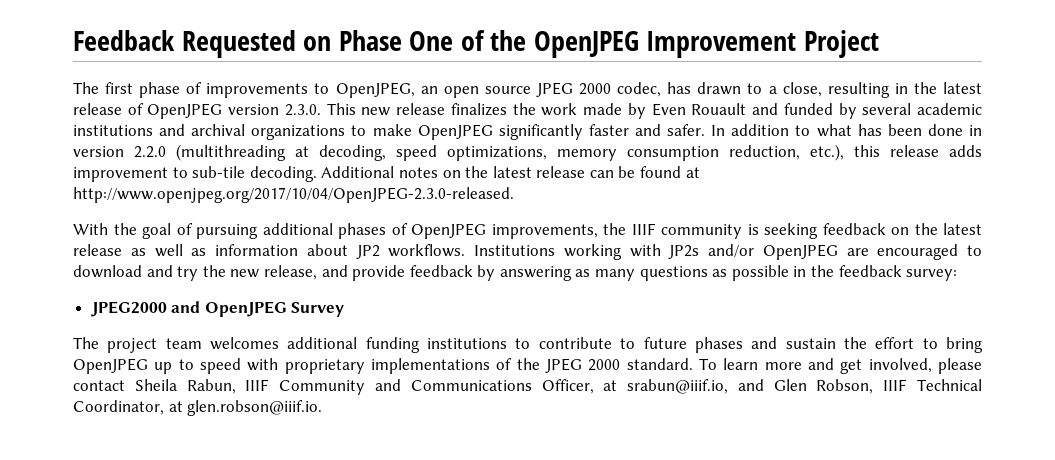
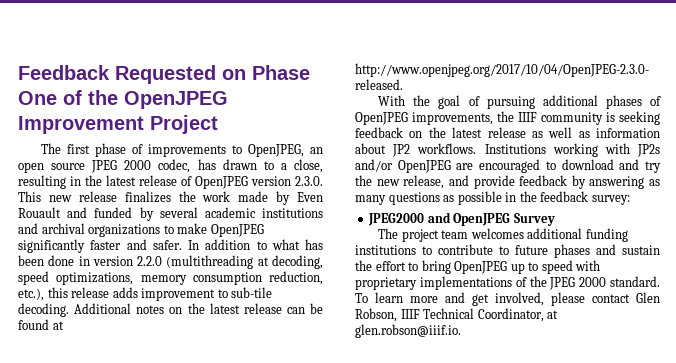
- To learn more and get involved, please contact Sheila Rabun, IIIF Community and Communications Officer, at srabun@iiif.io, and Glen Robson, IIIF Technical Coordinator, at glen.robson@iiif.io.
+ To learn more and get involved, please contact Glen Robson, IIIF Technical Coordinator, at glen.robson@iiif.io.

